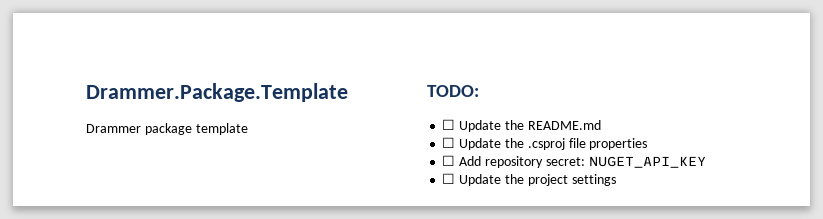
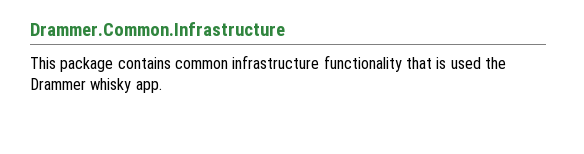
- Drammer.Package.Template
- Drammer package template
- TODO:
- ☐ Update the README.md
- ☐ Update the .csproj file properties
- ☐ Add repository secret: NUGET_API_KEY
- ☐ Update the project settings
+ Drammer.Common.Infrastructure
+ This package contains common infrastructure functionality that is used the Drammer whisky app.

